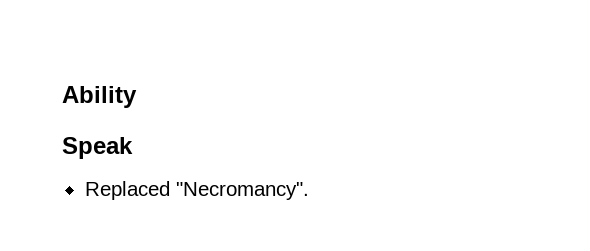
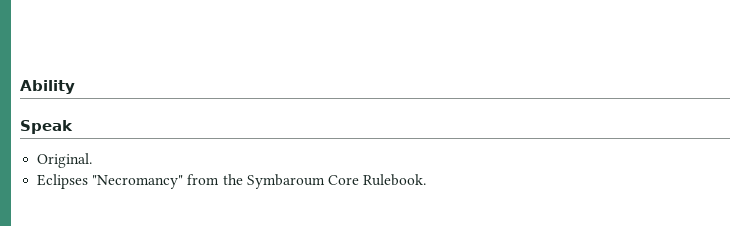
- Replaced "Necromancy".
+ Original.
+ Eclipses "Necromancy" from the Symbaroum Core Rulebook.

